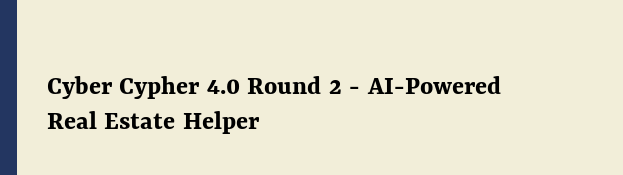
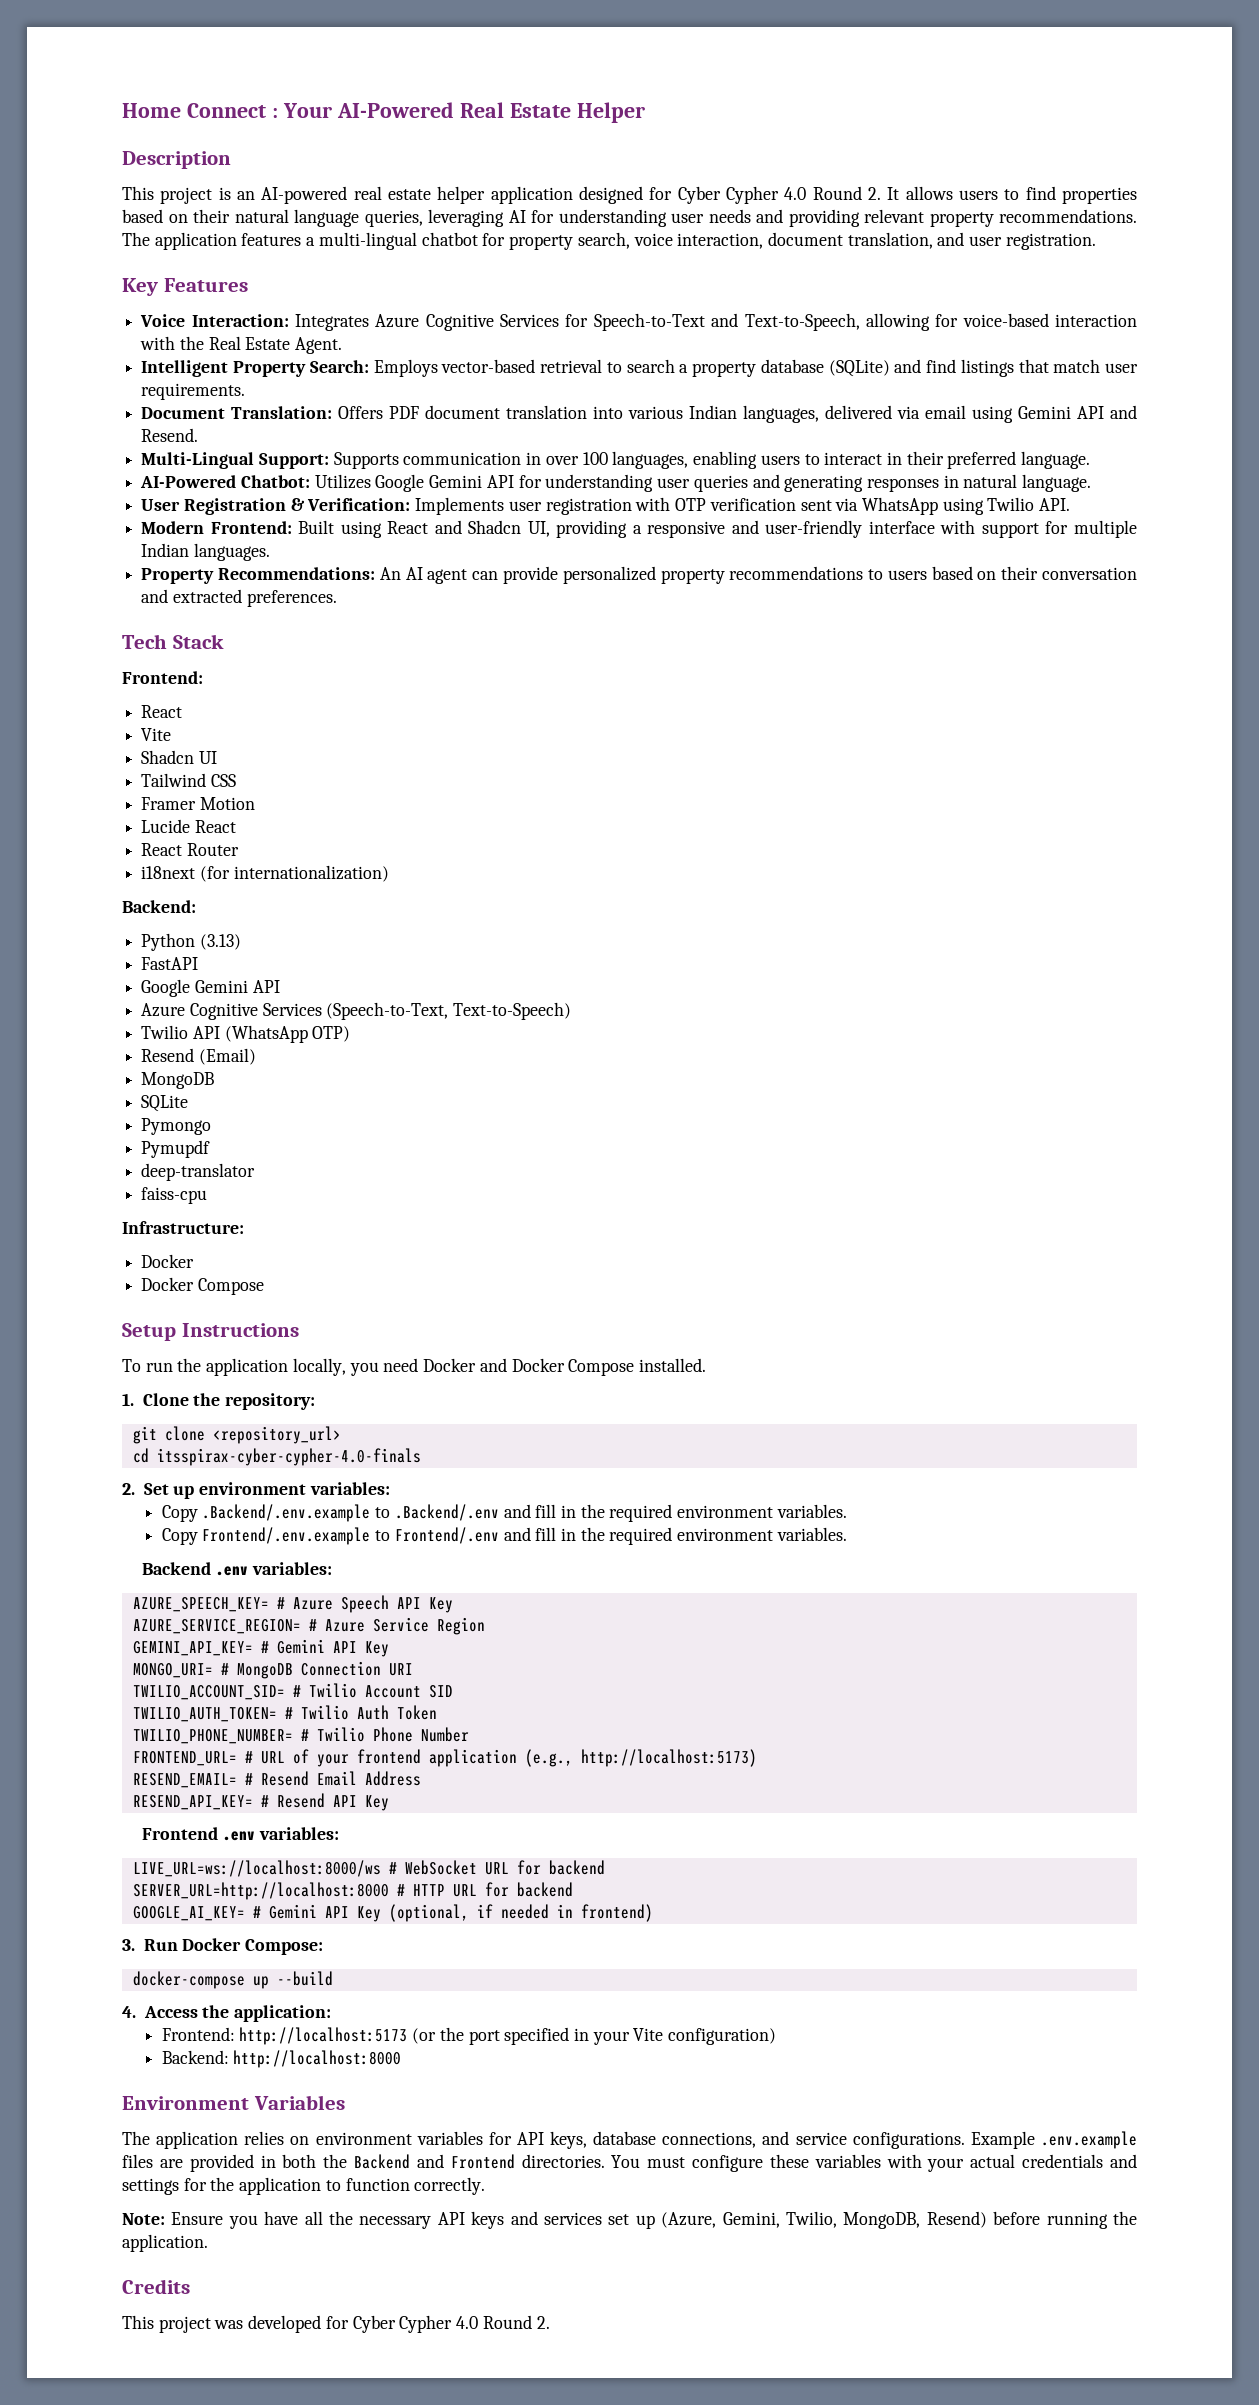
- Cyber Cypher 4.0 Round 2 - AI-Powered Real Estate Helper
+ Home Connect : Your AI-Powered Real Estate Helper
+ Description
+ This project is an AI-powered real estate helper application designed for Cyber Cypher 4.0 Round 2. It allows users to find properties based on their natural language queries, leveraging AI for understanding user needs and providing relevant property recommendations. The application features a multi-lingual chatbot for property search, voice interaction, document translation, and user registration.
+ Key Features
+ Voice Interaction: Integrates Azure Cognitive Services for Speech-to-Text and Text-to-Speech, allowing for voice-based interaction with the Real Estate Agent.
+ Intelligent Property Search: Employs vector-based retrieval to search a property database (SQLite) and find listings that match user requirements.
+ Document Translation: Offers PDF document translation into various Indian languages, delivered via email using Gemini API and Resend.
+ Multi-Lingual Support: Supports communication in over 100 languages, enabling users to interact in their preferred language.
+ AI-Powered Chatbot: Utilizes Google Gemini API for understanding user queries and generating responses in natural language.
+ User Registration & Verification: Implements user registration with OTP verification sent via WhatsApp using Twilio API.
+ Modern Frontend: Built using React and Shadcn UI, providing a responsive and user-friendly interface with support for multiple Indian languages.
+ Property Recommendations: An AI agent can provide personalized property recommendations to users based on their conversation and extracted preferences.
+ Tech Stack
+ Frontend:
+ React
+ Vite
+ Shadcn UI
+ Tailwind CSS
+ Framer Motion
+ Lucide React
+ React Router
+ i18next (for internationalization)
+ Backend:
+ Python (3.13)
+ FastAPI
+ Google Gemini API
+ Azure Cognitive Services (Speech-to-Text, Text-to-Speech)
+ Twilio API (WhatsApp OTP)
+ Resend (Email)
+ MongoDB
+ SQLite
+ Pymongo
+ Pymupdf
+ deep-translator
+ faiss-cpu
+ Infrastructure:
+ Docker
+ Docker Compose
+ Setup Instructions
+ To run the application locally, you need Docker and Docker Compose installed.
+ 1. Clone the repository:
+ git clone <repository_url>
+ cd itsspirax-cyber-cypher-4.0-finals
+ 2. Set up environment variables:
+ Copy .Backend/.env.example to .Backend/.env and fill in the required environment variables.
+ Copy Frontend/.env.example to Frontend/.env and fill in the required environment variables.
+ Backend .env variables:
+ AZURE_SPEECH_KEY= # Azure Speech API Key
+ AZURE_SERVICE_REGION= # Azure Service Region
+ GEMINI_API_KEY= # Gemini API Key
+ MONGO_URI= # MongoDB Connection URI
+ TWILIO_ACCOUNT_SID= # Twilio Account SID
+ TWILIO_AUTH_TOKEN= # Twilio Auth Token
+ TWILIO_PHONE_NUMBER= # Twilio Phone Number
+ FRONTEND_URL= # URL of your frontend application (e.g., http://localhost:5173)
+ RESEND_EMAIL= # Resend Email Address
+ RESEND_API_KEY= # Resend API Key
+ Frontend .env variables:
+ LIVE_URL=ws://localhost:8000/ws # WebSocket URL for backend
+ SERVER_URL=http://localhost:8000 # HTTP URL for backend
+ GOOGLE_AI_KEY= # Gemini API Key (optional, if needed in frontend)
+ 3. Run Docker Compose:
+ docker-compose up --build
+ 4. Access the application:
+ Frontend: http://localhost:5173 (or the port specified in your Vite configuration)
+ Backend: http://localhost:8000
+ Environment Variables
+ The application relies on environment variables for API keys, database connections, and service configurations. Example .env.example files are provided in both the Backend and Frontend directories. You must configure these variables with your actual credentials and settings for the application to function correctly.
+ Note: Ensure you have all the necessary API keys and services set up (Azure, Gemini, Twilio, MongoDB, Resend) before running the application.
+ Credits
+ This project was developed for Cyber Cypher 4.0 Round 2.

